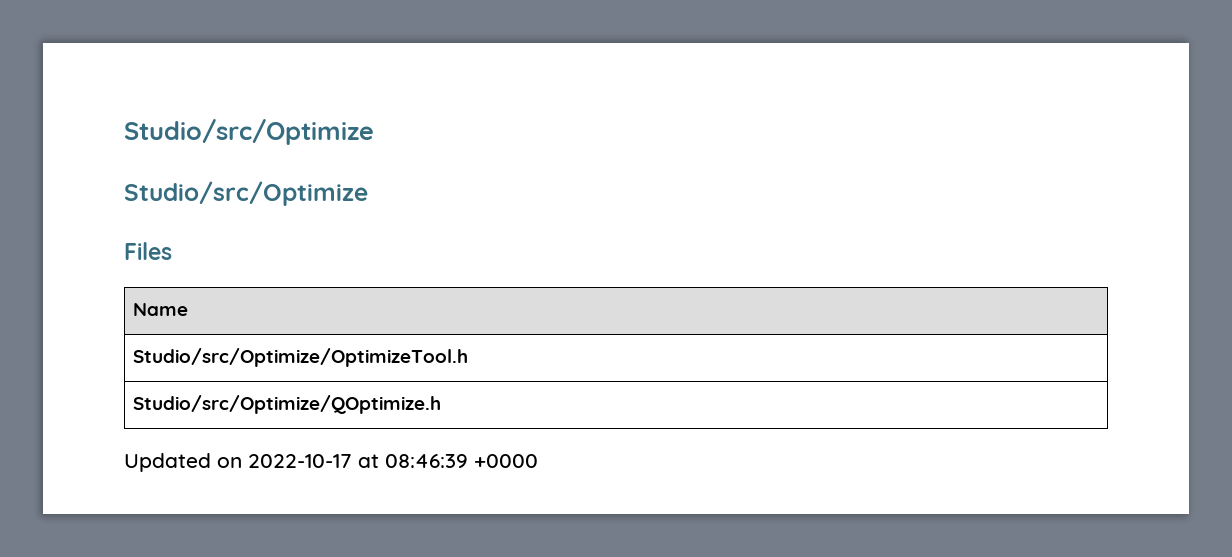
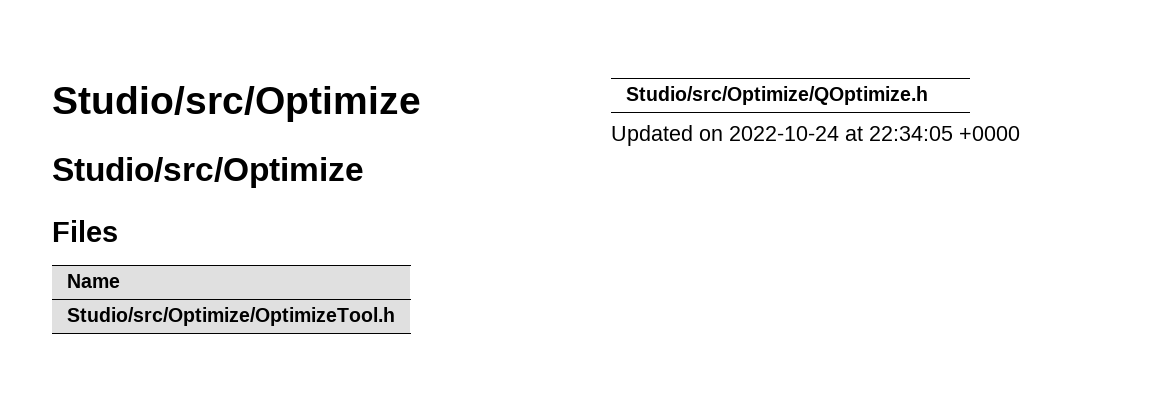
- Updated on 2022-10-17 at 08:46:39 +0000
+ Updated on 2022-10-24 at 22:34:05 +0000

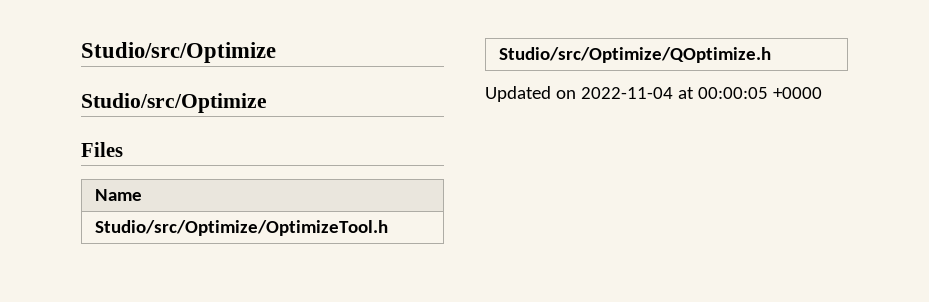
- Updated on 2022-10-24 at 22:34:05 +0000
+ Updated on 2022-11-04 at 00:00:05 +0000

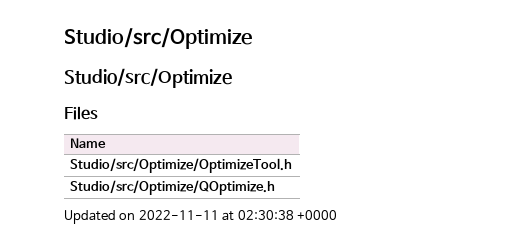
- Updated on 2022-11-04 at 00:00:05 +0000
+ Updated on 2022-11-11 at 02:30:38 +0000

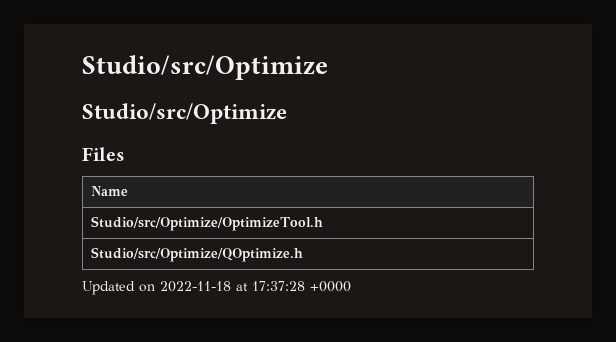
- Updated on 2022-11-11 at 02:30:38 +0000
+ Updated on 2022-11-18 at 17:37:28 +0000

